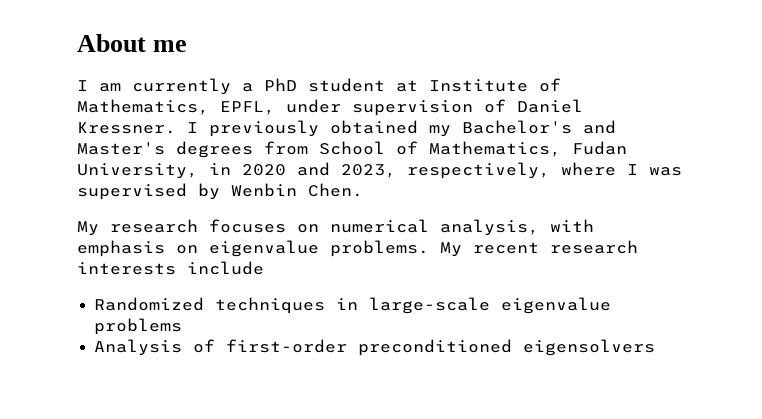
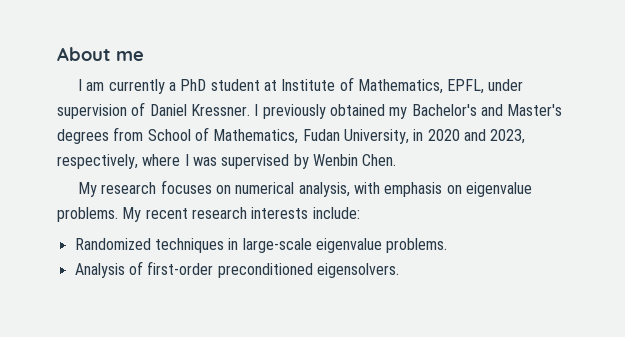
- My recent research interests include
+ My recent research interests include:
- Randomized techniques in large-scale eigenvalue problems
+ Randomized techniques in large-scale eigenvalue problems.
- Analysis of first-order preconditioned eigensolvers
+ Analysis of first-order preconditioned eigensolvers.

